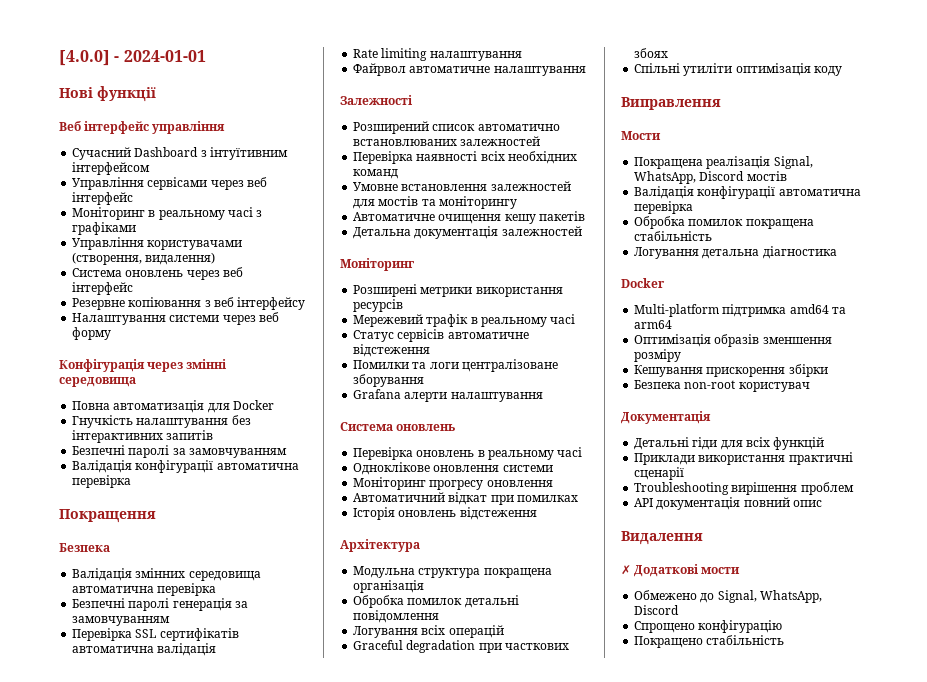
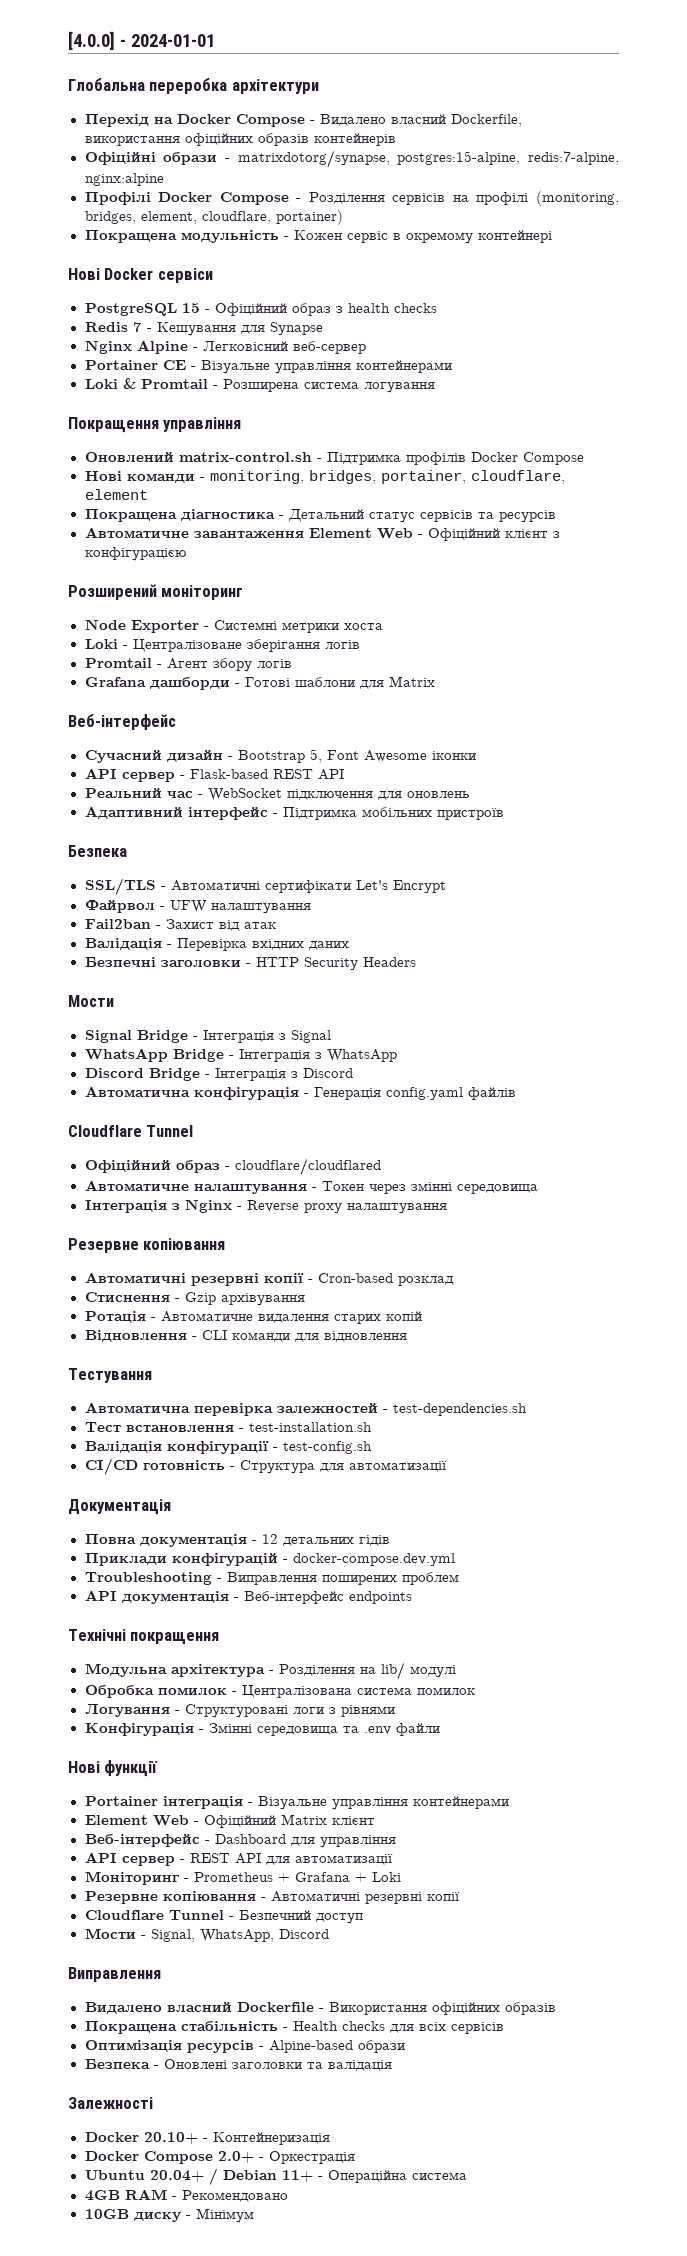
+ Глобальна переробка архітектури
+ Перехід на Docker Compose - Видалено власний Dockerfile, використання офіційних образів контейнерів
+ Офіційні образи - matrixdotorg/synapse, postgres:15-alpine, redis:7-alpine, nginx:alpine
+ Профілі Docker Compose - Розділення сервісів на профілі (monitoring, bridges, element, cloudflare, portainer)
+ Покращена модульність - Кожен сервіс в окремому контейнері
+ Нові Docker сервіси
+ PostgreSQL 15 - Офіційний образ з health checks
+ Redis 7 - Кешування для Synapse
+ Nginx Alpine - Легковісний веб-сервер
+ Portainer CE - Візуальне управління контейнерами
+ Loki & Promtail - Розширена система логування
+ Покращення управління
+ Оновлений matrix-control.sh - Підтримка профілів Docker Compose
+ Нові команди - monitoring, bridges, portainer, cloudflare, element
+ Покращена діагностика - Детальний статус сервісів та ресурсів
+ Автоматичне завантаження Element Web - Офіційний клієнт з конфігурацією
+ Розширений моніторинг
+ Node Exporter - Системні метрики хоста
+ Loki - Централізоване зберігання логів
+ Promtail - Агент збору логів
+ Grafana дашборди - Готові шаблони для Matrix
+ Веб-інтерфейс
+ Сучасний дизайн - Bootstrap 5, Font Awesome іконки
+ API сервер - Flask-based REST API
+ Реальний час - WebSocket підключення для оновлень
+ Адаптивний інтерфейс - Підтримка мобільних пристроїв
+ Безпека
+ SSL/TLS - Автоматичні сертифікати Let's Encrypt
+ Файрвол - UFW налаштування
+ Fail2ban - Захист від атак
+ Валідація - Перевірка вхідних даних
+ Безпечні заголовки - HTTP Security Headers
+ Мости
+ Signal Bridge - Інтеграція з Signal
+ WhatsApp Bridge - Інтеграція з WhatsApp
+ Discord Bridge - Інтеграція з Discord
+ Автоматична конфігурація - Генерація config.yaml файлів
+ Cloudflare Tunnel
+ Офіційний образ - cloudflare/cloudflared
+ Автоматичне налаштування - Токен через змінні середовища
+ Інтеграція з Nginx - Reverse proxy налаштування
+ Резервне копіювання
+ Автоматичні резервні копії - Cron-based розклад
+ Стиснення - Gzip архівування
+ Ротація - Автоматичне видалення старих копій
+ Відновлення - CLI команди для відновлення
+ Тестування
+ Автоматична перевірка залежностей - test-dependencies.sh
+ Тест встановлення - test-installation.sh
+ Валідація конфігурації - test-config.sh
+ CI/CD готовність - Структура для автоматизації
+ Документація
+ Повна документація - 12 детальних гідів
+ Приклади конфігурацій - docker-compose.dev.yml
+ Troubleshooting - Виправлення поширених проблем
+ API документація - Веб-інтерфейс endpoints
+ Технічні покращення
+ Модульна архітектура - Розділення на lib/ модулі
+ Обробка помилок - Централізована система помилок
+ Логування - Структуровані логи з рівнями
+ Конфігурація - Змінні середовища та .env файли
  Нові функції
- Веб інтерфейс управління
- Сучасний Dashboard з інтуїтивним інтерфейсом
- Управління сервісами через веб інтерфейс
- Моніторинг в реальному часі з графіками
- Управління користувачами (створення, видалення)
- Система оновлень через веб інтерфейс
- Резервне копіювання з веб інтерфейсу
- Налаштування системи через веб форму
- Конфігурація через змінні середовища
- Повна автоматизація для Docker
- Гнучкість налаштування без інтерактивних запитів
- Безпечні паролі за замовчуванням
- Валідація конфігурації автоматична перевірка
- Покращення
- Безпека
- Валідація змінних середовища автоматична перевірка
- Безпечні паролі генерація за замовчуванням
- Перевірка SSL сертифікатів автоматична валідація
- Rate limiting налаштування
- Файрвол автоматичне налаштування
+ Portainer інтеграція - Візуальне управління контейнерами
+ Element Web - Офіційний Matrix клієнт
+ Веб-інтерфейс - Dashboard для управління
+ API сервер - REST API для автоматизації
+ Моніторинг - Prometheus + Grafana + Loki
+ Резервне копіювання - Автоматичні резервні копії
+ Cloudflare Tunnel - Безпечний доступ
+ Мости - Signal, WhatsApp, Discord
+ Виправлення
+ Видалено власний Dockerfile - Використання офіційних образів
+ Покращена стабільність - Health checks для всіх сервісів
+ Оптимізація ресурсів - Alpine-based образи
+ Безпека - Оновлені заголовки та валідація
  Залежності
- Розширений список автоматично встановлюваних залежностей
- Перевірка наявності всіх необхідних команд
- Умовне встановлення залежностей для мостів та моніторингу
- Автоматичне очищення кешу пакетів
- Детальна документація залежностей
- Моніторинг
- Розширені метрики використання ресурсів
- Мережевий трафік в реальному часі
- Статус сервісів автоматичне відстеження
- Помилки та логи централізоване зборування
- Grafana алерти налаштування
- Система оновлень
- Перевірка оновлень в реальному часі
- Одноклікове оновлення системи
- Моніторинг прогресу оновлення
- Автоматичний відкат при помилках
- Історія оновлень відстеження
- Архітектура
- Модульна структура покращена організація
- Обробка помилок детальні повідомлення
- Логування всіх операцій
- Graceful degradation при часткових збоях
- Спільні утиліти оптимізація коду
- Виправлення
- Мости
- Покращена реалізація Signal, WhatsApp, Discord мостів
- Валідація конфігурації автоматична перевірка
- Обробка помилок покращена стабільність
- Логування детальна діагностика
- Docker
- Multi-platform підтримка amd64 та arm64
- Оптимізація образів зменшення розміру
- Кешування прискорення збірки
- Безпека non-root користувач
- Документація
- Детальні гіди для всіх функцій
- Приклади використання практичні сценарії
- Troubleshooting вирішення проблем
- API документація повний опис
- Видалення
- ✗ Додаткові мости
- Обмежено до Signal, WhatsApp, Discord
- Спрощено конфігурацію
- Покращено стабільність
+ Docker 20.10+ - Контейнеризація
+ Docker Compose 2.0+ - Оркестрація
+ Ubuntu 20.04+ / Debian 11+ - Операційна система
+ 4GB RAM - Рекомендовано
+ 10GB диску - Мінімум

